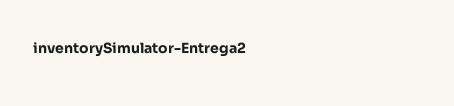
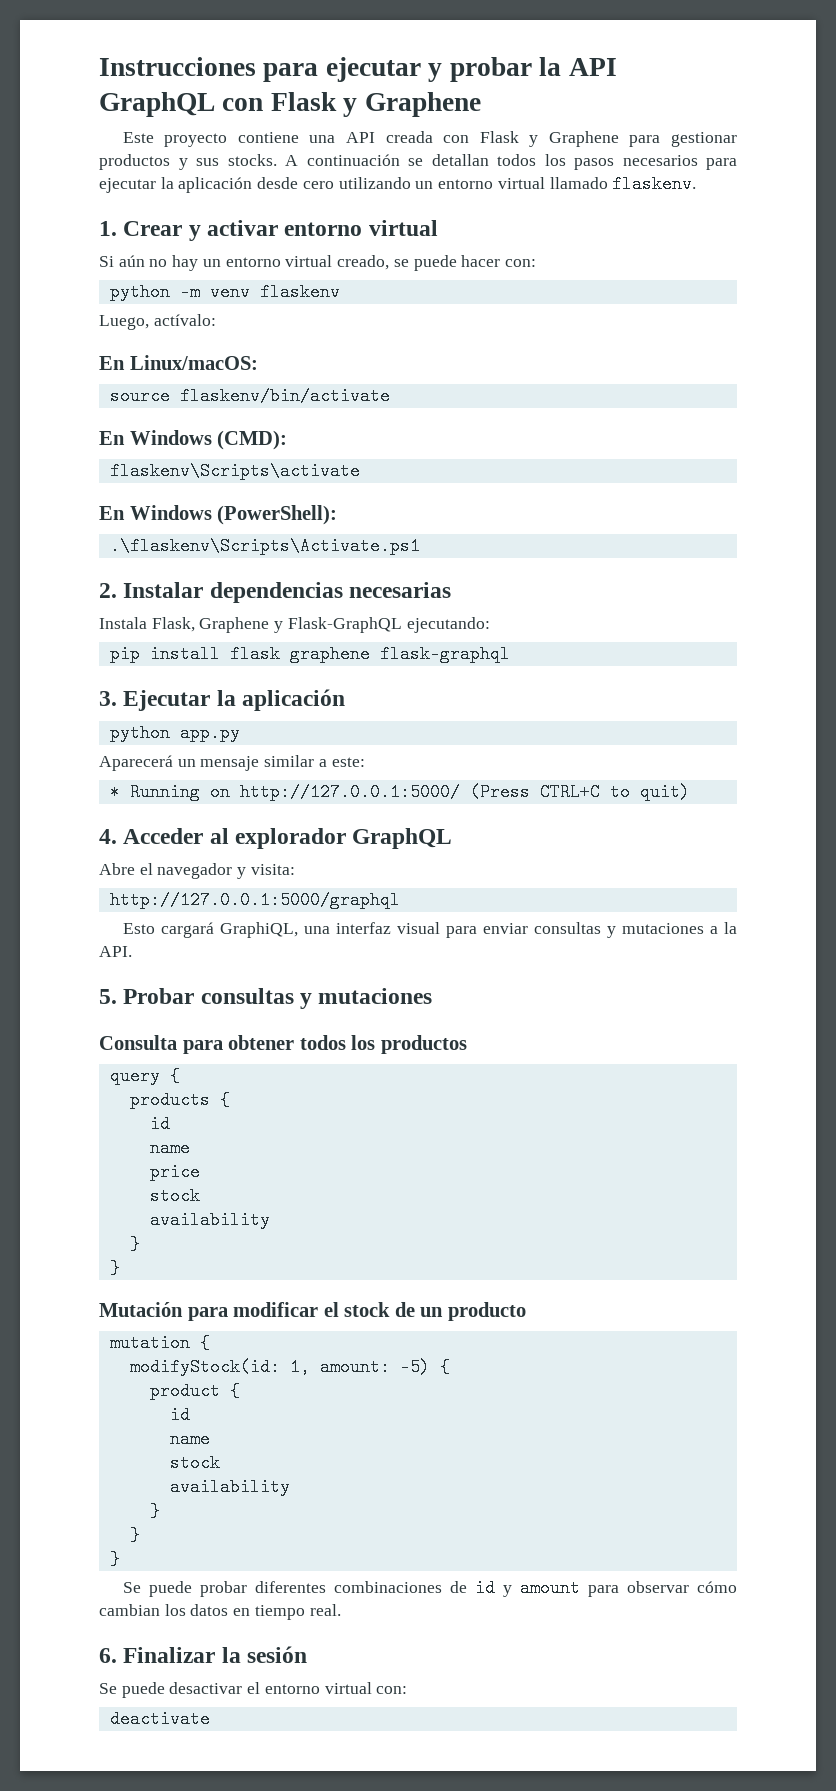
- inventorySimulator-Entrega2
+ Instrucciones para ejecutar y probar la API GraphQL con Flask y Graphene
+ Este proyecto contiene una API creada con Flask y Graphene para gestionar productos y sus stocks. A continuación se detallan todos los pasos necesarios para ejecutar la aplicación desde cero utilizando un entorno virtual llamado flaskenv.
+ 1. Crear y activar entorno virtual
+ Si aún no hay un entorno virtual creado, se puede hacer con:
+ python -m venv flaskenv
+ Luego, actívalo:
+ En Linux/macOS:
+ source flaskenv/bin/activate
+ En Windows (CMD):
+ flaskenv\Scripts\activate
+ En Windows (PowerShell):
+ .\flaskenv\Scripts\Activate.ps1
+ 2. Instalar dependencias necesarias
+ Instala Flask, Graphene y Flask-GraphQL ejecutando:
+ pip install flask graphene flask-graphql
+ 3. Ejecutar la aplicación
+ python app.py
+ Aparecerá un mensaje similar a este:
+ * Running on http://127.0.0.1:5000/ (Press CTRL+C to quit)
+ 4. Acceder al explorador GraphQL
+ Abre el navegador y visita:
+ http://127.0.0.1:5000/graphql
+ Esto cargará GraphiQL, una interfaz visual para enviar consultas y mutaciones a la API.
+ 5. Probar consultas y mutaciones
+ Consulta para obtener todos los productos
+ query {
+ products {
+ id
+ name
+ price
+ stock
+ availability
+ }
+ }
+ Mutación para modificar el stock de un producto
+ mutation {
+ modifyStock(id: 1, amount: -5) {
+ product {
+ id
+ name
+ stock
+ availability
+ }
+ }
+ }
+ Se puede probar diferentes combinaciones de id y amount para observar cómo cambian los datos en tiempo real.
+ 6. Finalizar la sesión
+ Se puede desactivar el entorno virtual con:
+ deactivate

